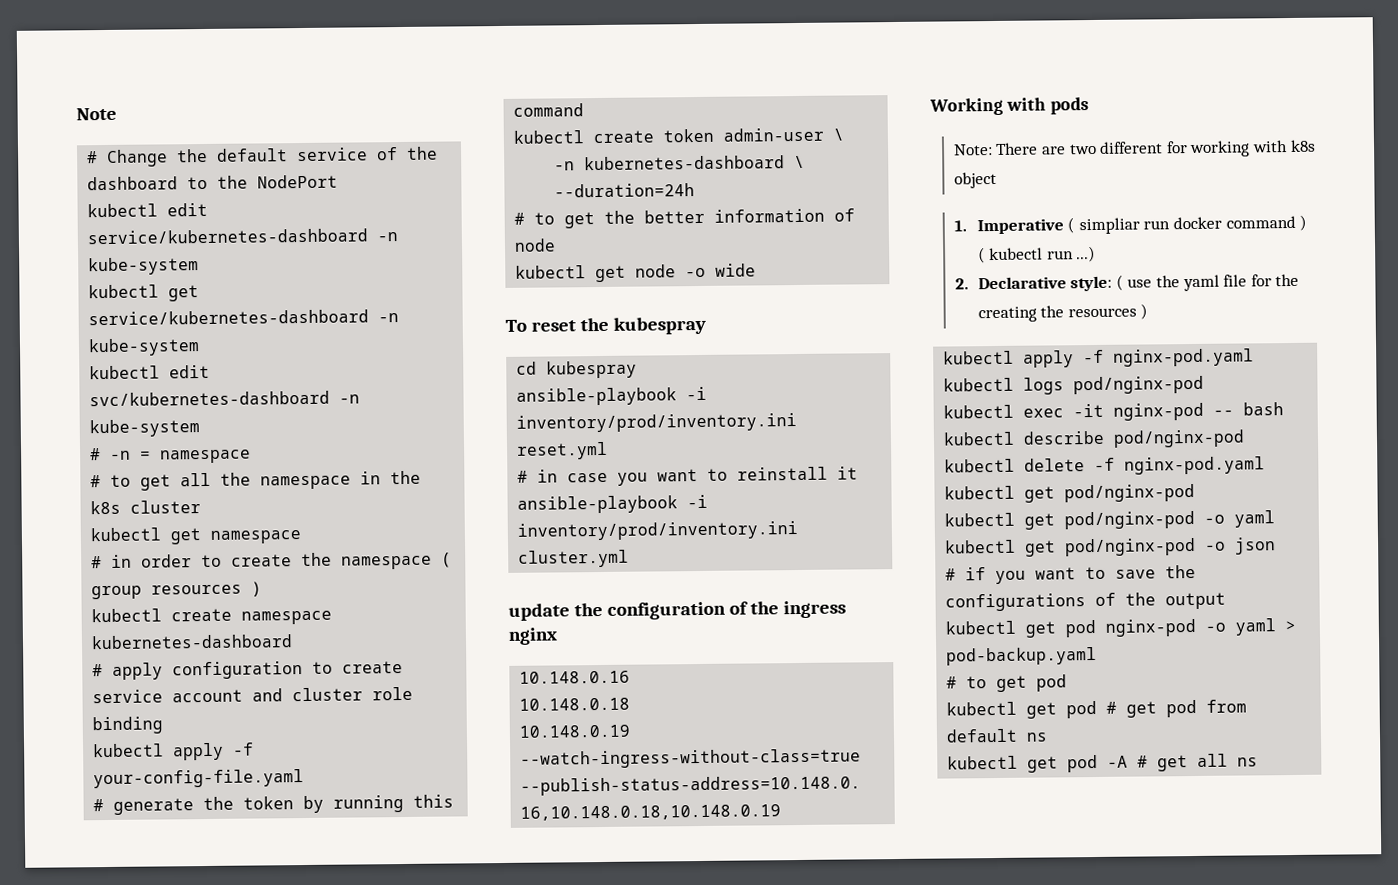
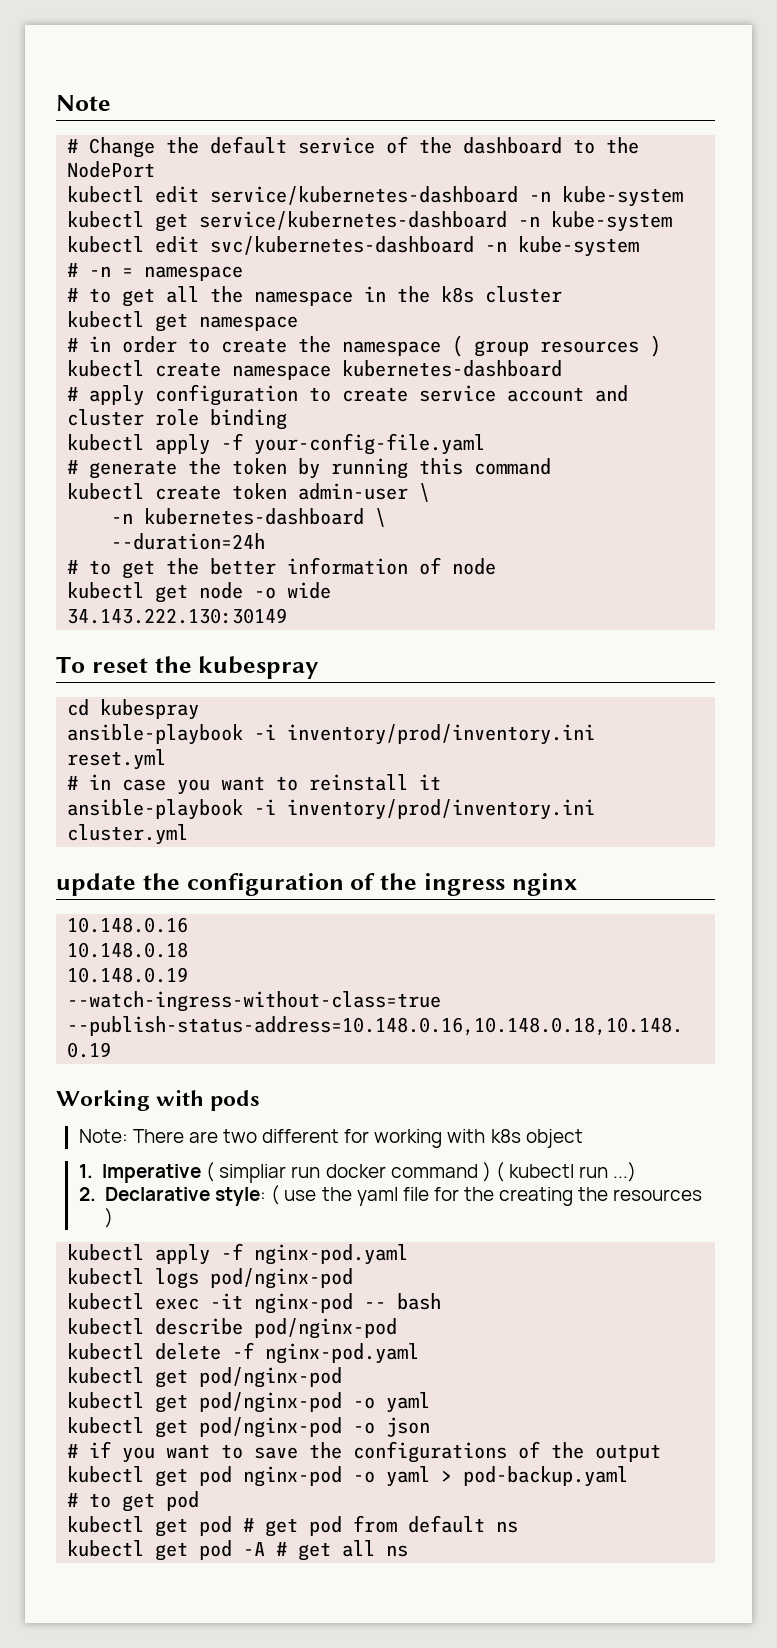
+ 34.143.222.130:30149

